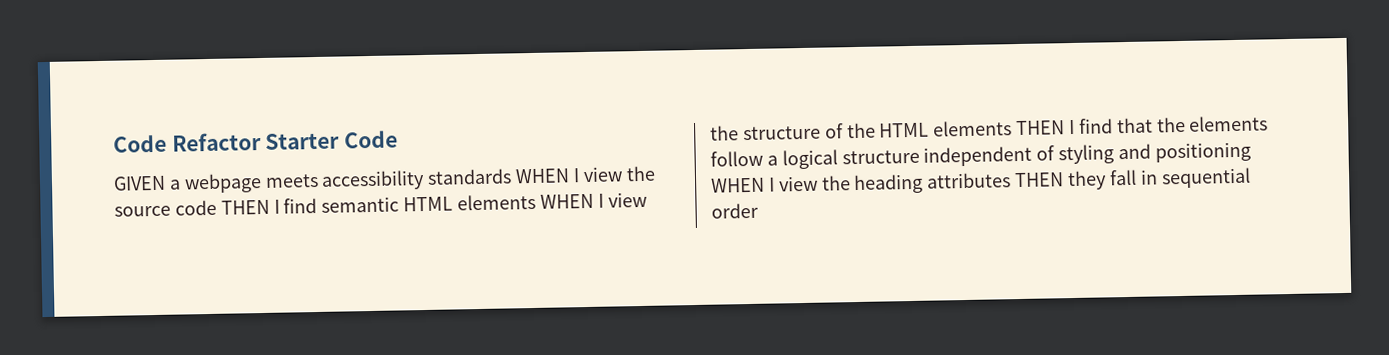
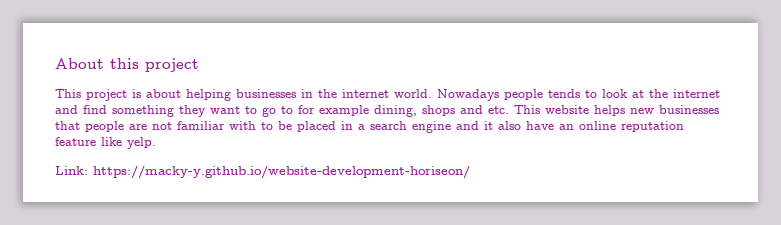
- Code Refactor Starter Code
- GIVEN a webpage meets accessibility standards WHEN I view the source code THEN I find semantic HTML elements WHEN I view the structure of the HTML elements THEN I find that the elements follow a logical structure independent of styling and positioning WHEN I view the heading attributes THEN they fall in sequential order
+ About this project
+ This project is about helping businesses in the internet world. Nowadays people tends to look at the internet and find something they want to go to for example dining, shops and etc. This website helps new businesses that people are not familiar with to be placed in a search engine and it also have an online reputation feature like yelp.
+ Link: https://macky-y.github.io/website-development-horiseon/

